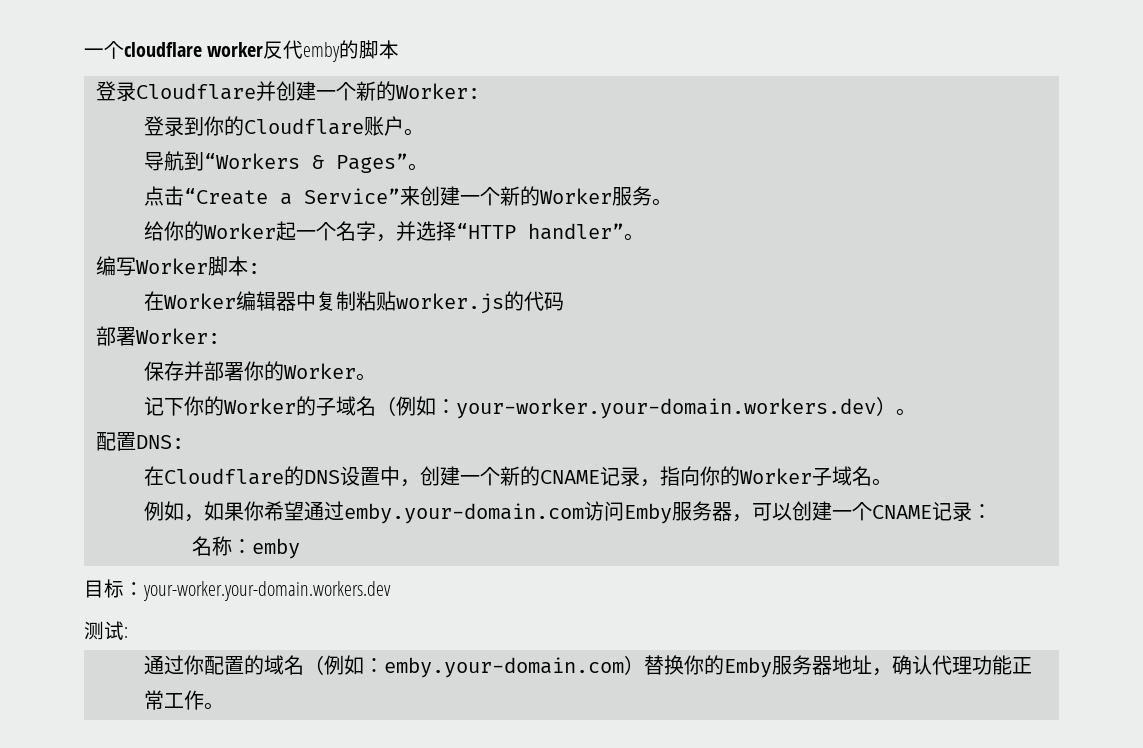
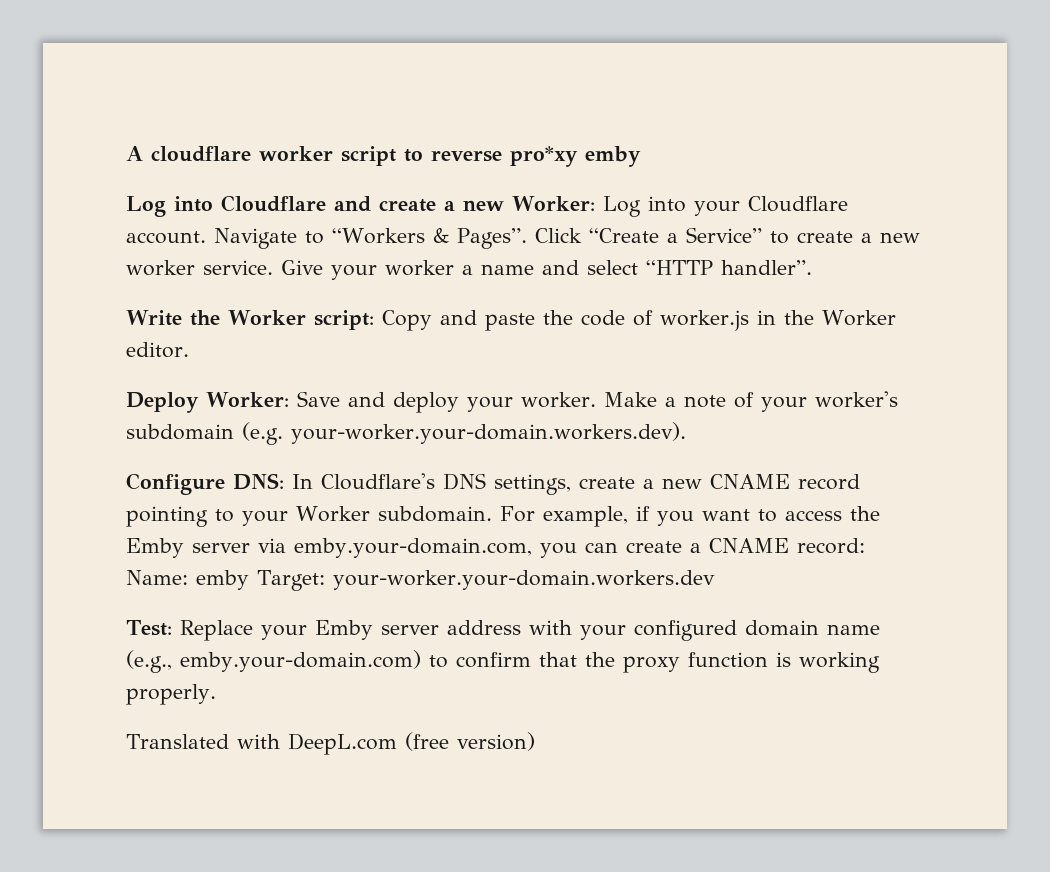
- 一个cloudflare worker反代emby的脚本
- 登录Cloudflare并创建一个新的Worker:
- 登录到你的Cloudflare账户。
- 导航到“Workers & Pages”。
- 点击“Create a Service”来创建一个新的Worker服务。
- 给你的Worker起一个名字，并选择“HTTP handler”。
- 编写Worker脚本:
- 在Worker编辑器中复制粘贴worker.js的代码
- 部署Worker:
- 保存并部署你的Worker。
- 记下你的Worker的子域名（例如：your-worker.your-domain.workers.dev）。
- 配置DNS:
- 在Cloudflare的DNS设置中，创建一个新的CNAME记录，指向你的Worker子域名。
- 例如，如果你希望通过emby.your-domain.com访问Emby服务器，可以创建一个CNAME记录：
- 名称：emby
- 目标：your-worker.your-domain.workers.dev
+ A cloudflare worker script to reverse pro*xy emby
+ Log into Cloudflare and create a new Worker: Log into your Cloudflare account. Navigate to “Workers & Pages”. Click “Create a Service” to create a new worker service. Give your worker a name and select “HTTP handler”.
+ Write the Worker script: Copy and paste the code of worker.js in the Worker editor.
+ Deploy Worker: Save and deploy your worker. Make a note of your worker's subdomain (e.g. your-worker.your-domain.workers.dev).
+ Configure DNS: In Cloudflare's DNS settings, create a new CNAME record pointing to your Worker subdomain. For example, if you want to access the Emby server via emby.your-domain.com, you can create a CNAME record: Name: emby Target: your-worker.your-domain.workers.dev
- 测试:
- 通过你配置的域名（例如：emby.your-domain.com）替换你的Emby服务器地址，确认代理功能正常工作。
+ Test: Replace your Emby server address with your configured domain name (e.g., emby.your-domain.com) to confirm that the proxy function is working properly.
+ Translated with DeepL.com (free version)

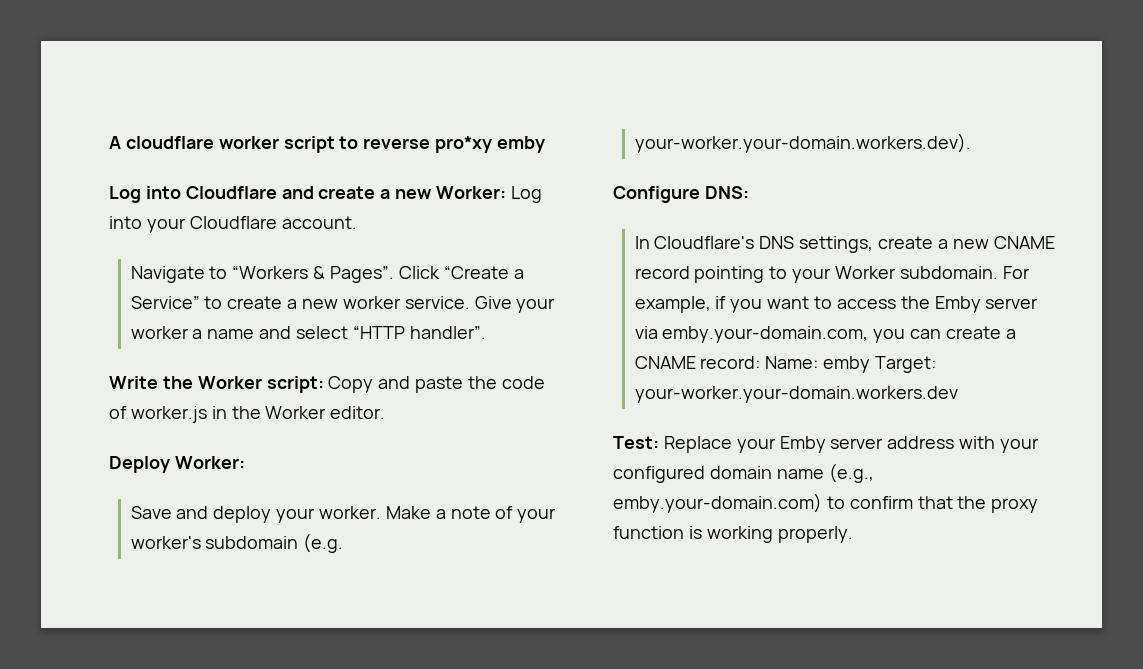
- Log into Cloudflare and create a new Worker: Log into your Cloudflare account. Navigate to “Workers & Pages”.
+ Log into Cloudflare and create a new Worker: Log into your Cloudflare account.
+ Navigate to “Workers & Pages”.
- Deploy Worker: Save and deploy your worker.
+ Deploy Worker:
+ Save and deploy your worker.
- Configure DNS: In Cloudflare's DNS settings, create a new CNAME record pointing to your Worker subdomain.
+ Configure DNS:
+ In Cloudflare's DNS settings, create a new CNAME record pointing to your Worker subdomain.
- Translated with DeepL.com (free version)

